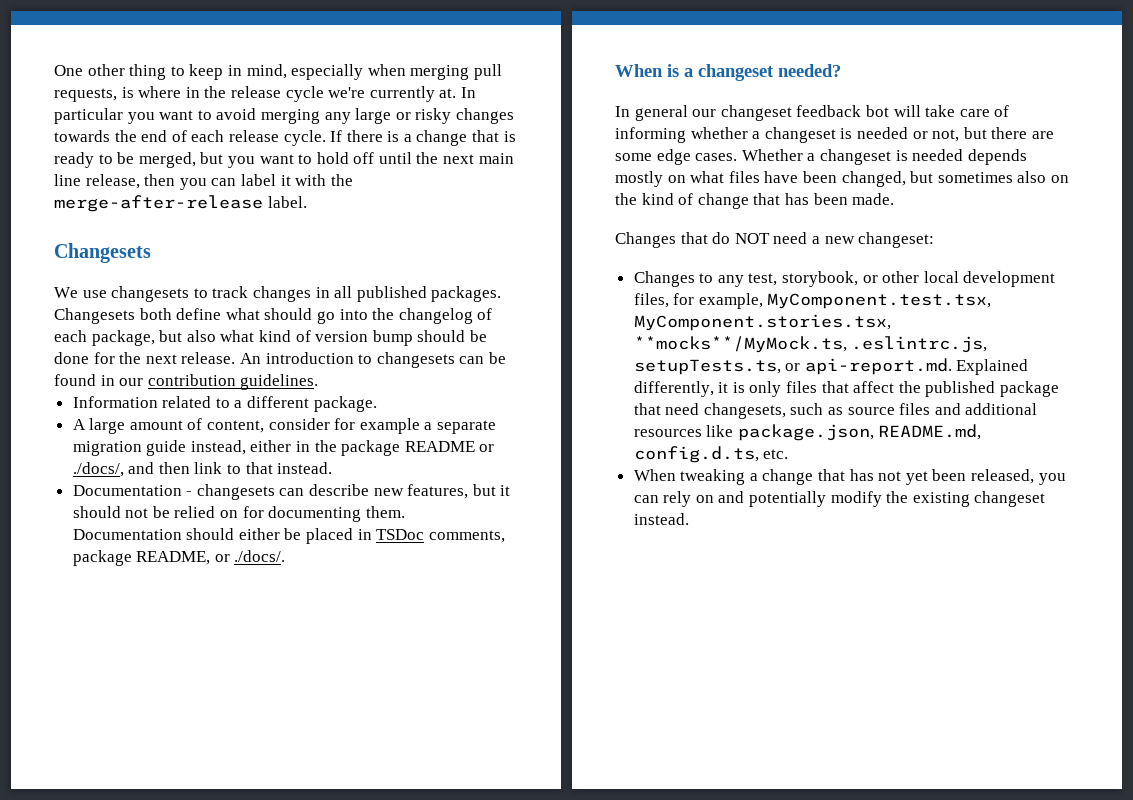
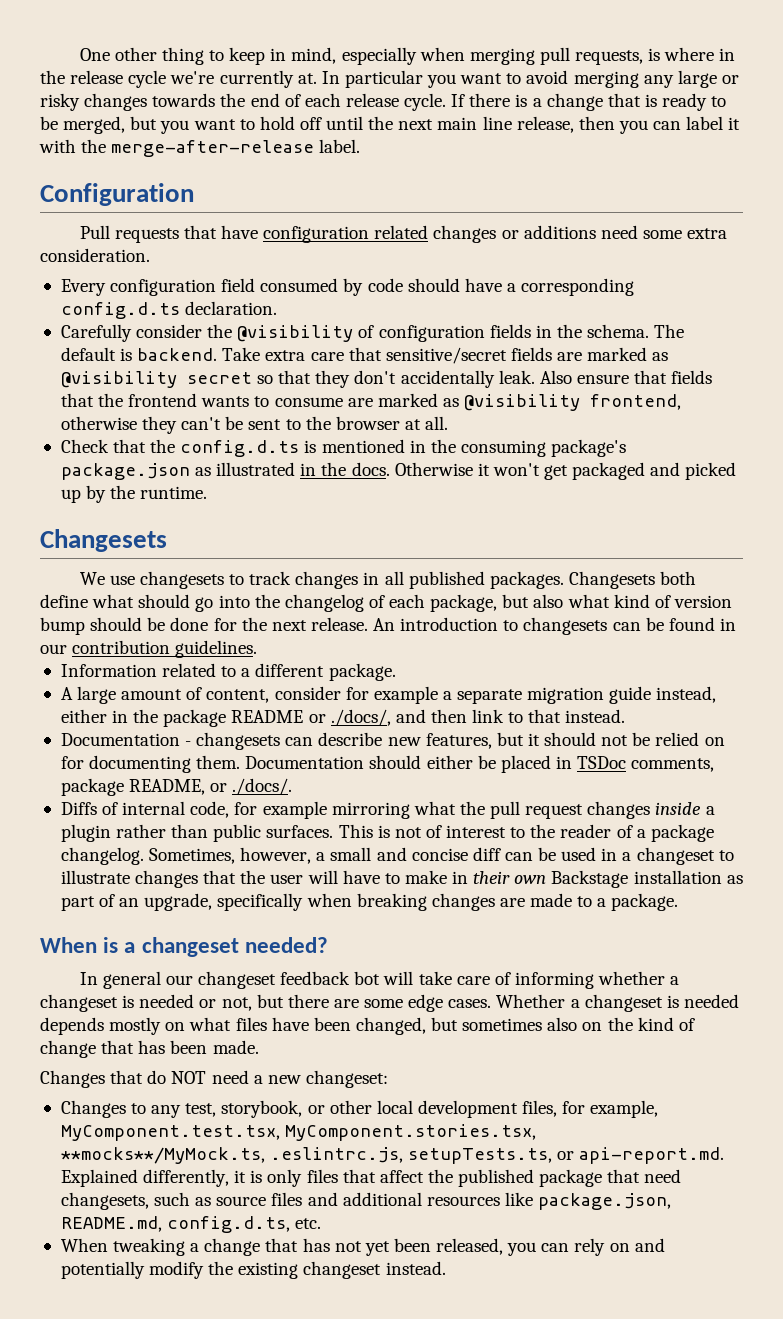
+ Configuration
+ Pull requests that have configuration related changes or additions need some extra consideration.
+ Every configuration field consumed by code should have a corresponding config.d.ts declaration.
+ Carefully consider the @visibility of configuration fields in the schema. The default is backend. Take extra care that sensitive/secret fields are marked as @visibility secret so that they don't accidentally leak. Also ensure that fields that the frontend wants to consume are marked as @visibility frontend, otherwise they can't be sent to the browser at all.
+ Check that the config.d.ts is mentioned in the consuming package's package.json as illustrated in the docs. Otherwise it won't get packaged and picked up by the runtime.
+ Diffs of internal code, for example mirroring what the pull request changes inside a plugin rather than public surfaces. This is not of interest to the reader of a package changelog. Sometimes, however, a small and concise diff can be used in a changeset to illustrate changes that the user will have to make in their own Backstage installation as part of an upgrade, specifically when breaking changes are made to a package.

